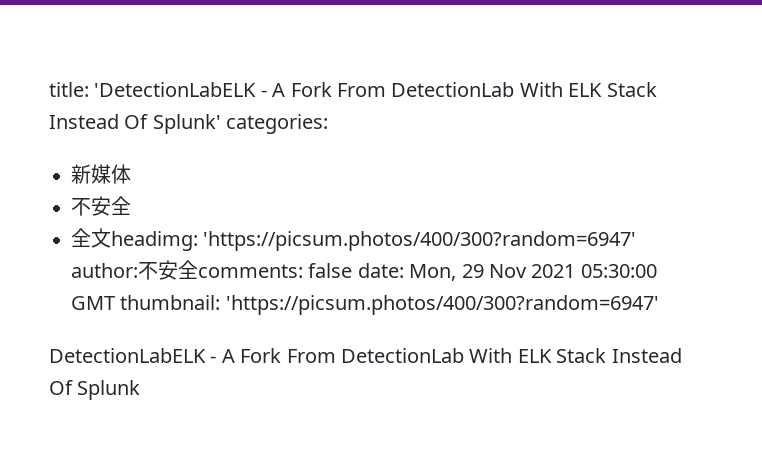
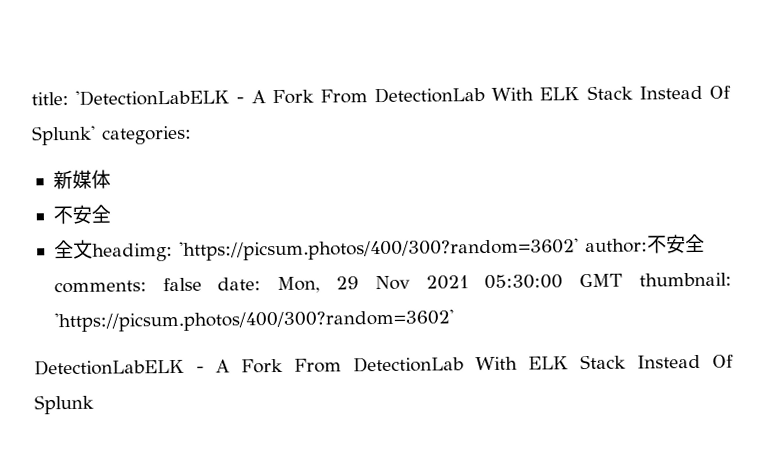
- 全文headimg: 'https://picsum.photos/400/300?random=6947' author:不安全comments: false date: Mon, 29 Nov 2021 05:30:00 GMT thumbnail: 'https://picsum.photos/400/300?random=6947'
+ 全文headimg: 'https://picsum.photos/400/300?random=3602' author:不安全comments: false date: Mon, 29 Nov 2021 05:30:00 GMT thumbnail: 'https://picsum.photos/400/300?random=3602'

